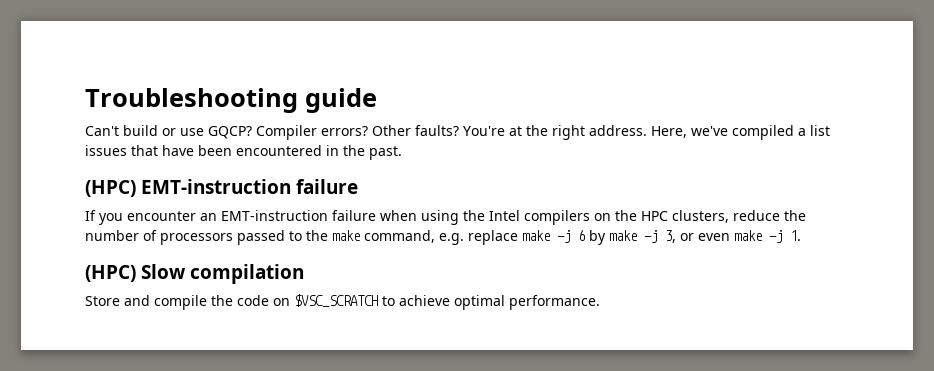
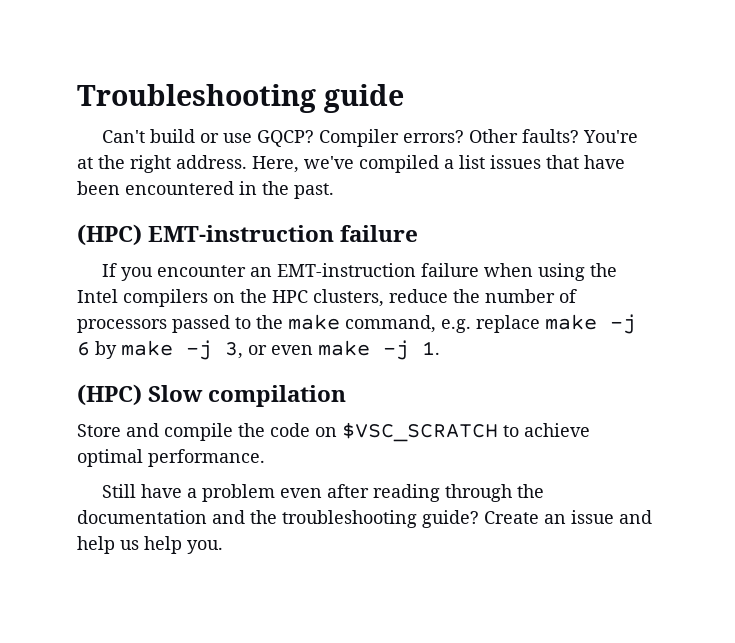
+ Still have a problem even after reading through the documentation and the troubleshooting guide? Create an issue and help us help you.

